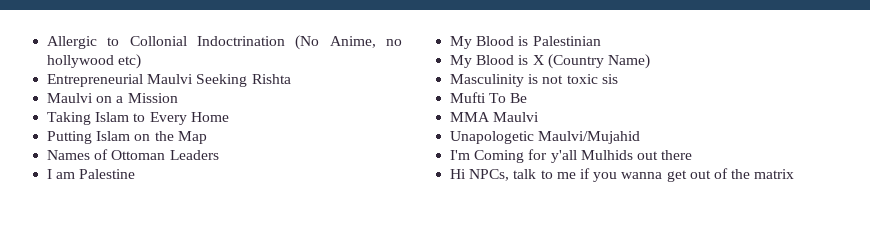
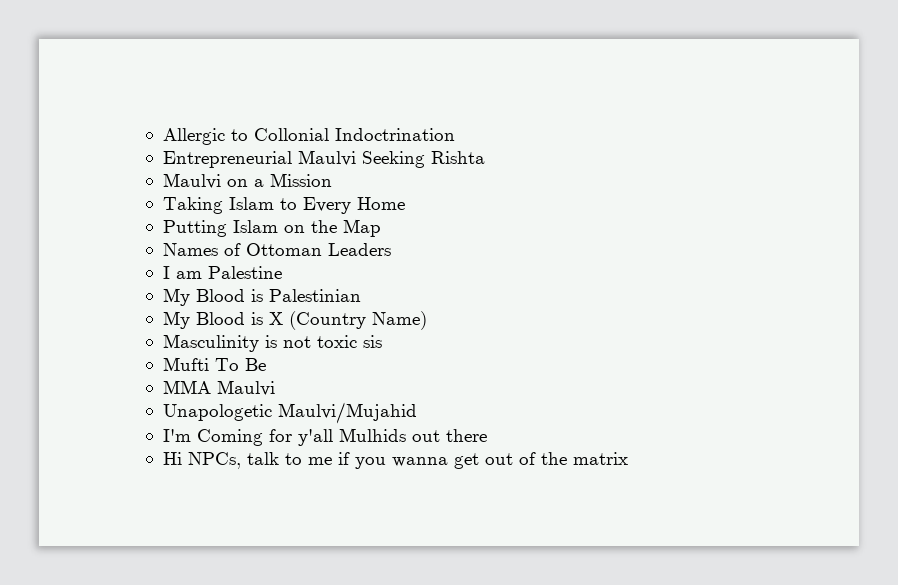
- Allergic to Collonial Indoctrination (No Anime, no hollywood etc)
+ Allergic to Collonial Indoctrination

